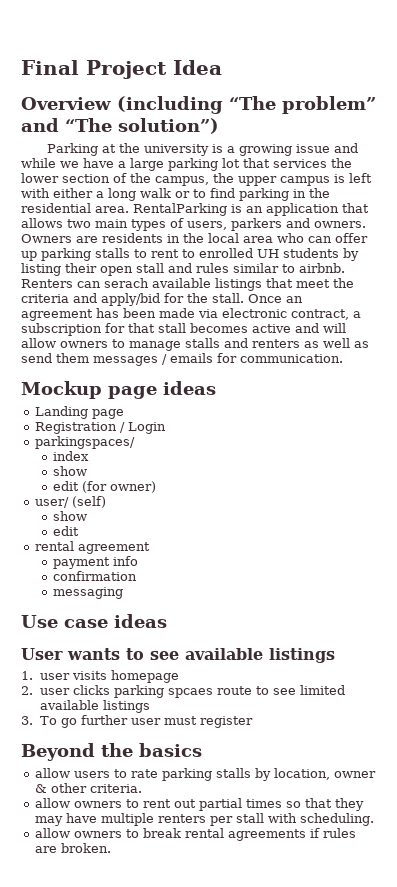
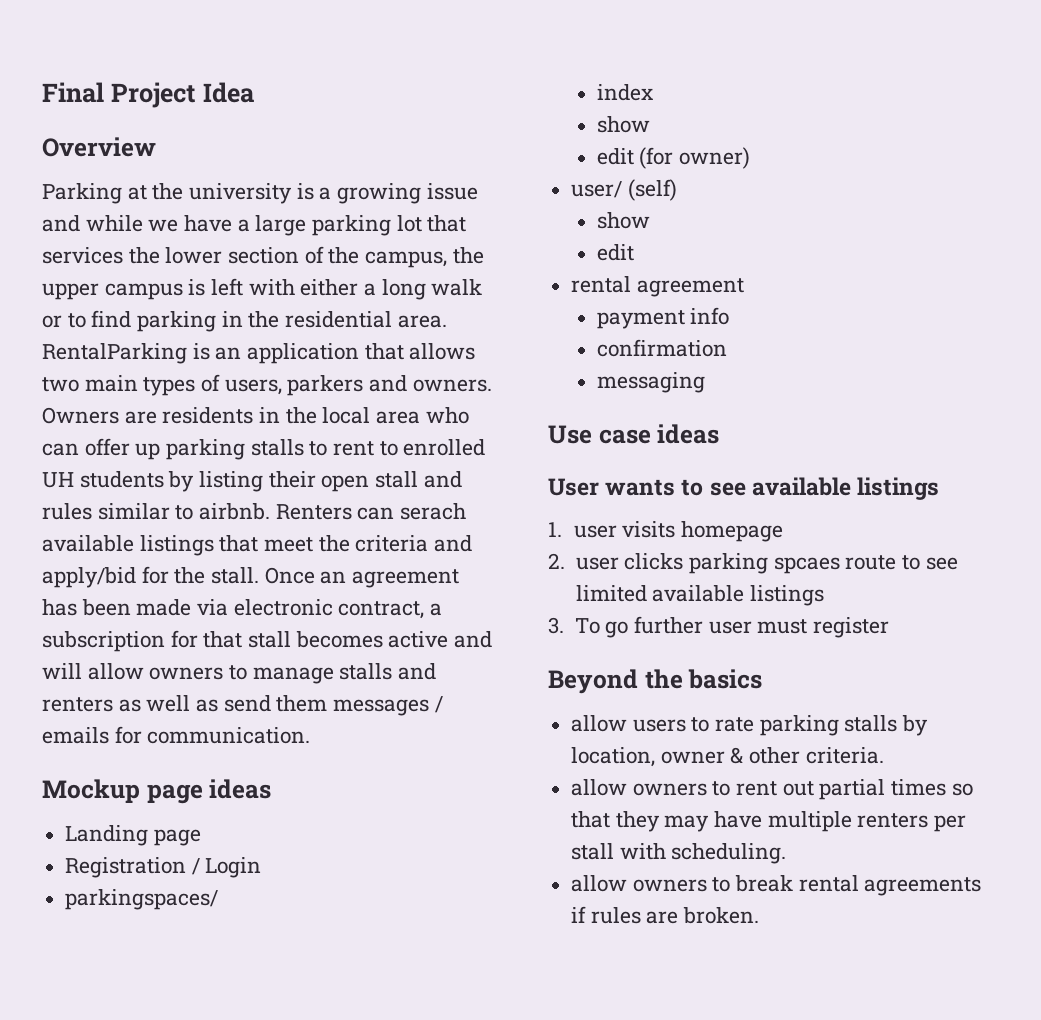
- Overview (including “The problem” and “The solution”)
+ Overview

